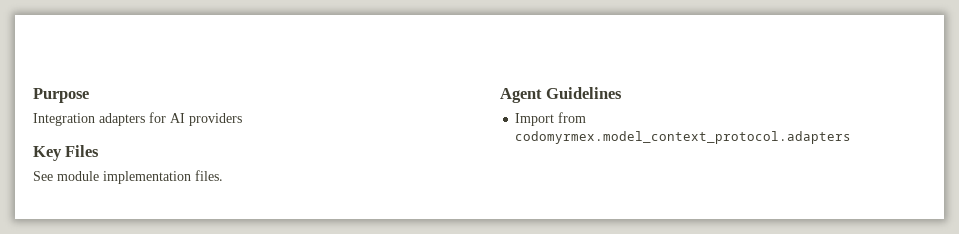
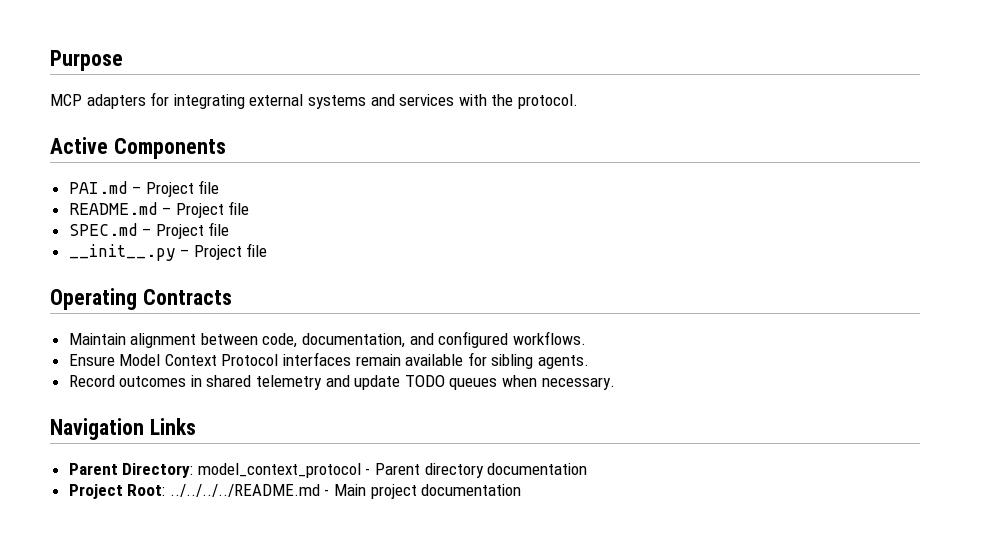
- Integration adapters for AI providers
- Key Files
- See module implementation files.
- Agent Guidelines
- Import from codomyrmex.model_context_protocol.adapters
+ MCP adapters for integrating external systems and services with the protocol.
+ Active Components
+ PAI.md – Project file
+ README.md – Project file
+ SPEC.md – Project file
+ __init__.py – Project file
+ Operating Contracts
+ Maintain alignment between code, documentation, and configured workflows.
+ Ensure Model Context Protocol interfaces remain available for sibling agents.
+ Record outcomes in shared telemetry and update TODO queues when necessary.
+ Navigation Links
+ Parent Directory: model_context_protocol - Parent directory documentation
+ Project Root: ../../../../README.md - Main project documentation

